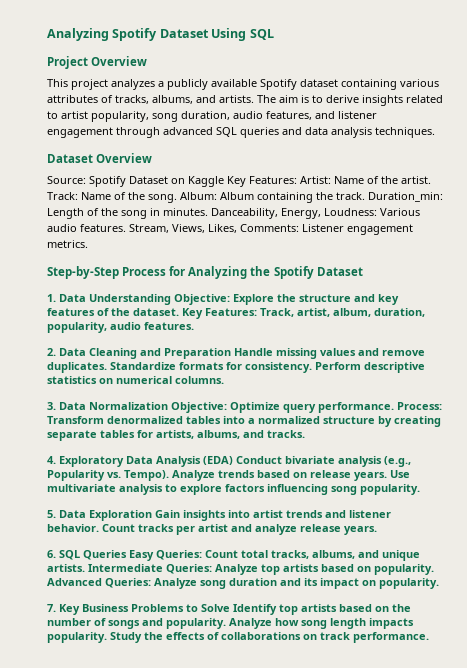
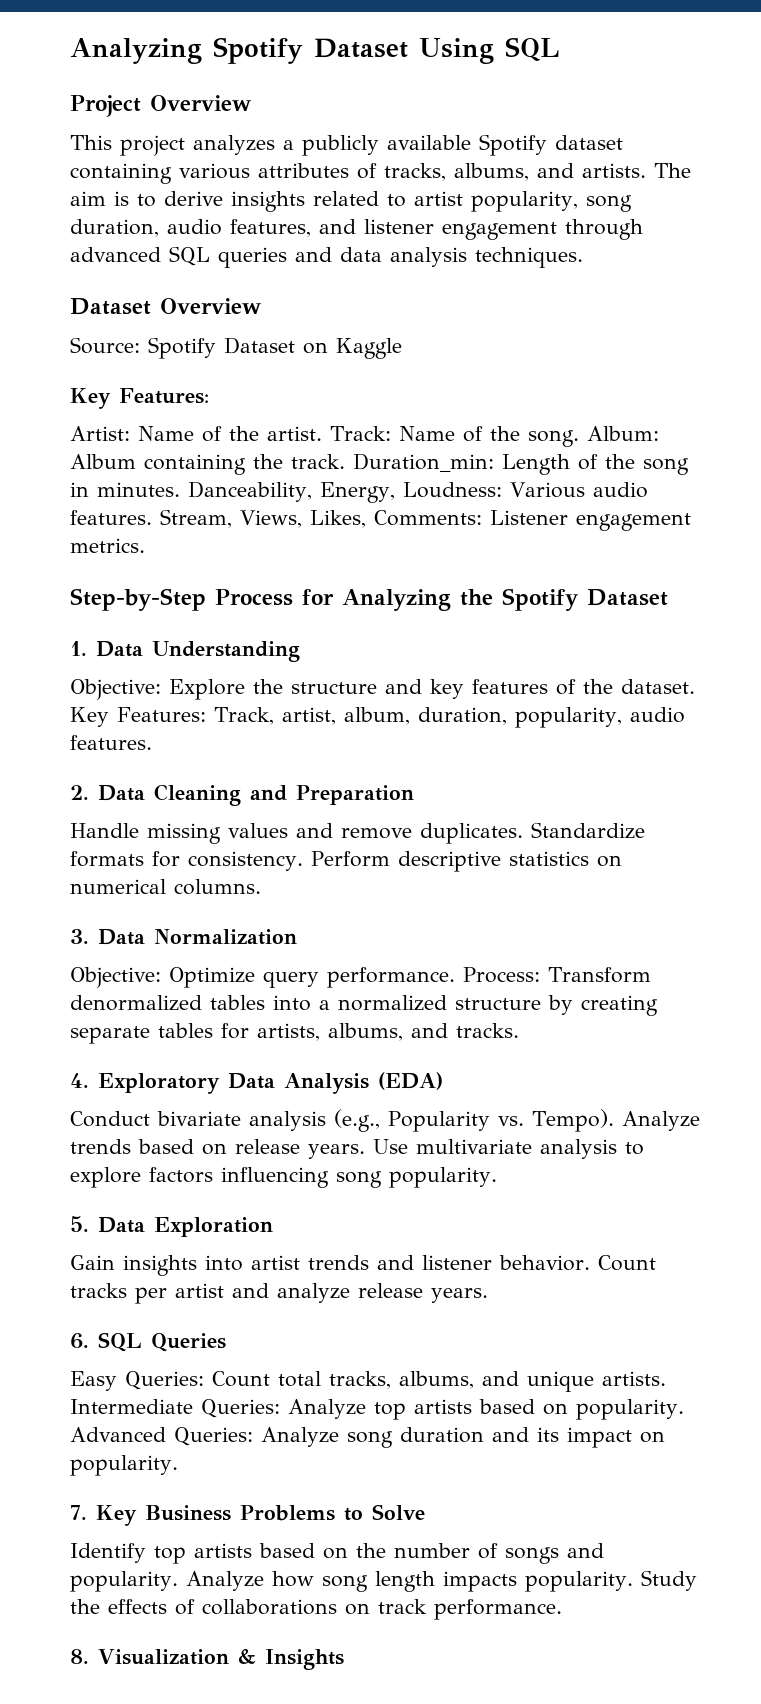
- Source: Spotify Dataset on Kaggle Key Features: Artist: Name of the artist.
+ Source: Spotify Dataset on Kaggle
+ Key Features:
+ Artist: Name of the artist.
- 1. Data Understanding Objective: Explore the structure and key features of the dataset.
+ 1. Data Understanding
+ Objective: Explore the structure and key features of the dataset.
- 2. Data Cleaning and Preparation Handle missing values and remove duplicates.
+ 2. Data Cleaning and Preparation
+ Handle missing values and remove duplicates.
- 3. Data Normalization Objective: Optimize query performance.
+ 3. Data Normalization
+ Objective: Optimize query performance.
- 4. Exploratory Data Analysis (EDA) Conduct bivariate analysis (e.g., Popularity vs. Tempo).
+ 4. Exploratory Data Analysis (EDA)
+ Conduct bivariate analysis (e.g., Popularity vs. Tempo).
- 5. Data Exploration Gain insights into artist trends and listener behavior.
+ 5. Data Exploration
+ Gain insights into artist trends and listener behavior.
- 6. SQL Queries Easy Queries: Count total tracks, albums, and unique artists.
+ 6. SQL Queries
+ Easy Queries: Count total tracks, albums, and unique artists.
- 7. Key Business Problems to Solve Identify top artists based on the number of songs and popularity.
+ 7. Key Business Problems to Solve
+ Identify top artists based on the number of songs and popularity.
+ 8. Visualization & Insights

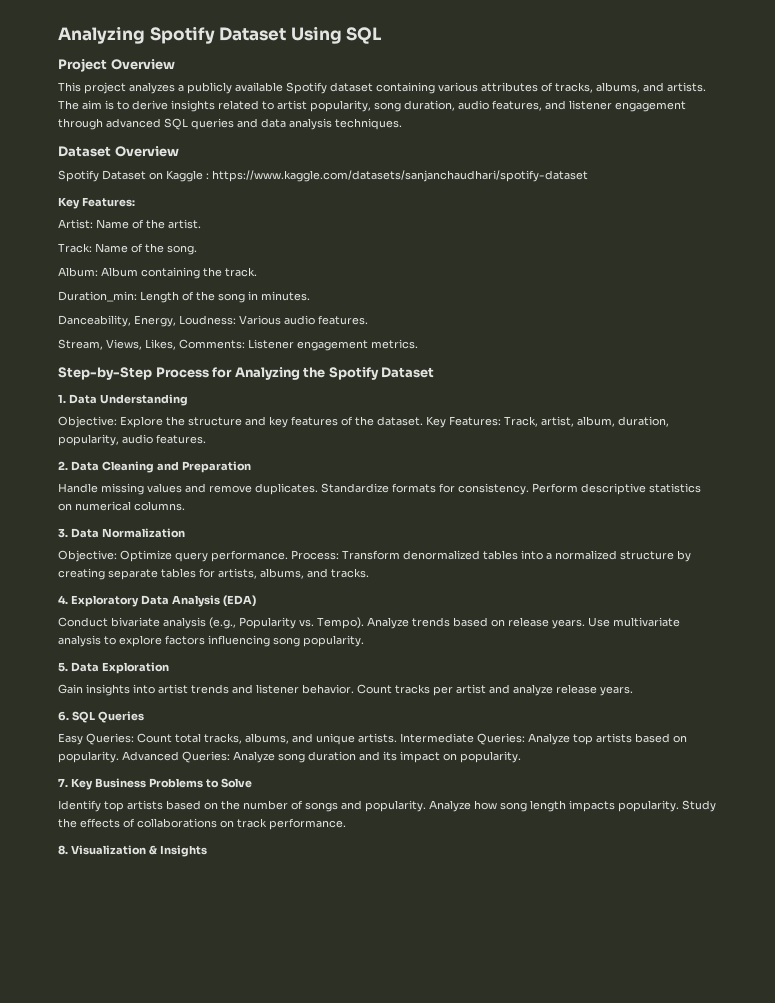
- Source: Spotify Dataset on Kaggle
+ Spotify Dataset on Kaggle : https://www.kaggle.com/datasets/sanjanchaudhari/spotify-dataset
- Artist: Name of the artist. Track: Name of the song. Album: Album containing the track. Duration_min: Length of the song in minutes. Danceability, Energy, Loudness: Various audio features. Stream, Views, Likes, Comments: Listener engagement metrics.
+ Artist: Name of the artist.
+ Track: Name of the song.
+ Album: Album containing the track.
+ Duration_min: Length of the song in minutes.
+ Danceability, Energy, Loudness: Various audio features.
+ Stream, Views, Likes, Comments: Listener engagement metrics.

